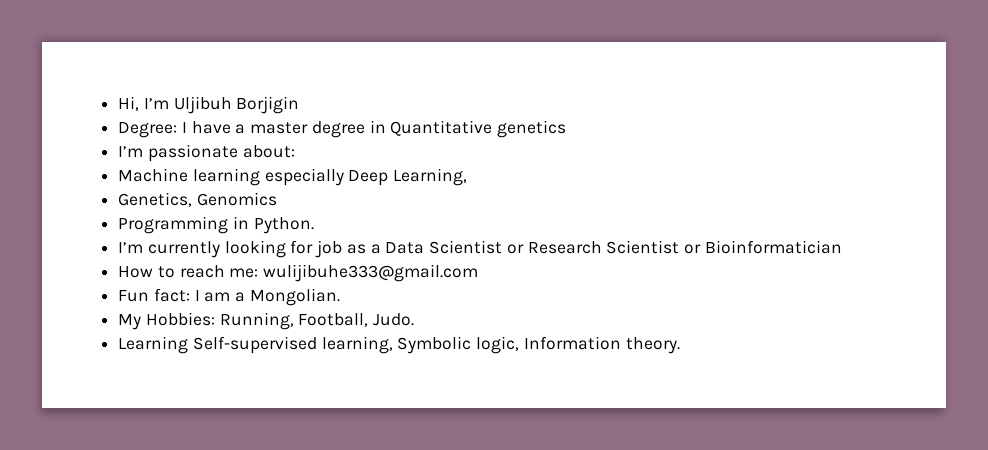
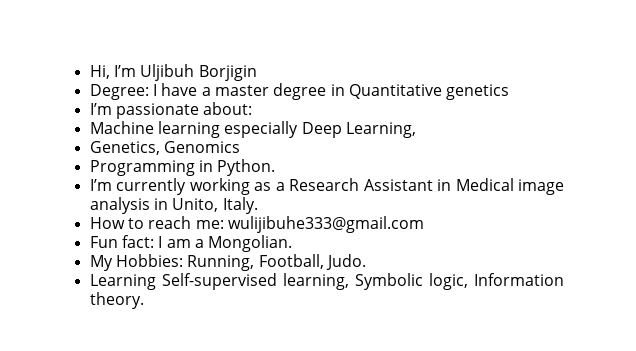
- I’m currently looking for job as a Data Scientist or Research Scientist or Bioinformatician
+ I’m currently working as a Research Assistant in Medical image analysis in Unito, Italy.

